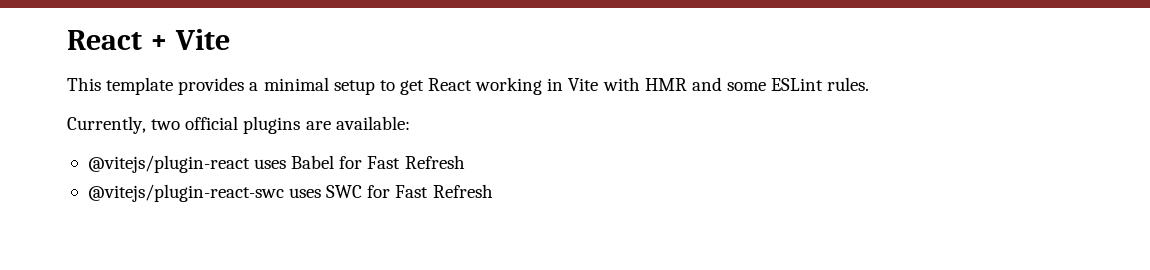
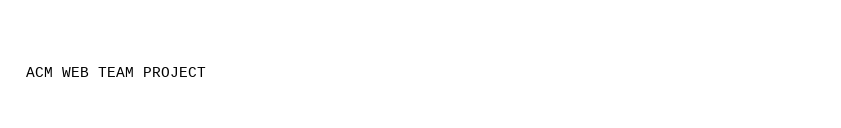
- React + Vite
- This template provides a minimal setup to get React working in Vite with HMR and some ESLint rules.
- Currently, two official plugins are available:
- @vitejs/plugin-react uses Babel for Fast Refresh
- @vitejs/plugin-react-swc uses SWC for Fast Refresh
+ ACM WEB TEAM PROJECT

